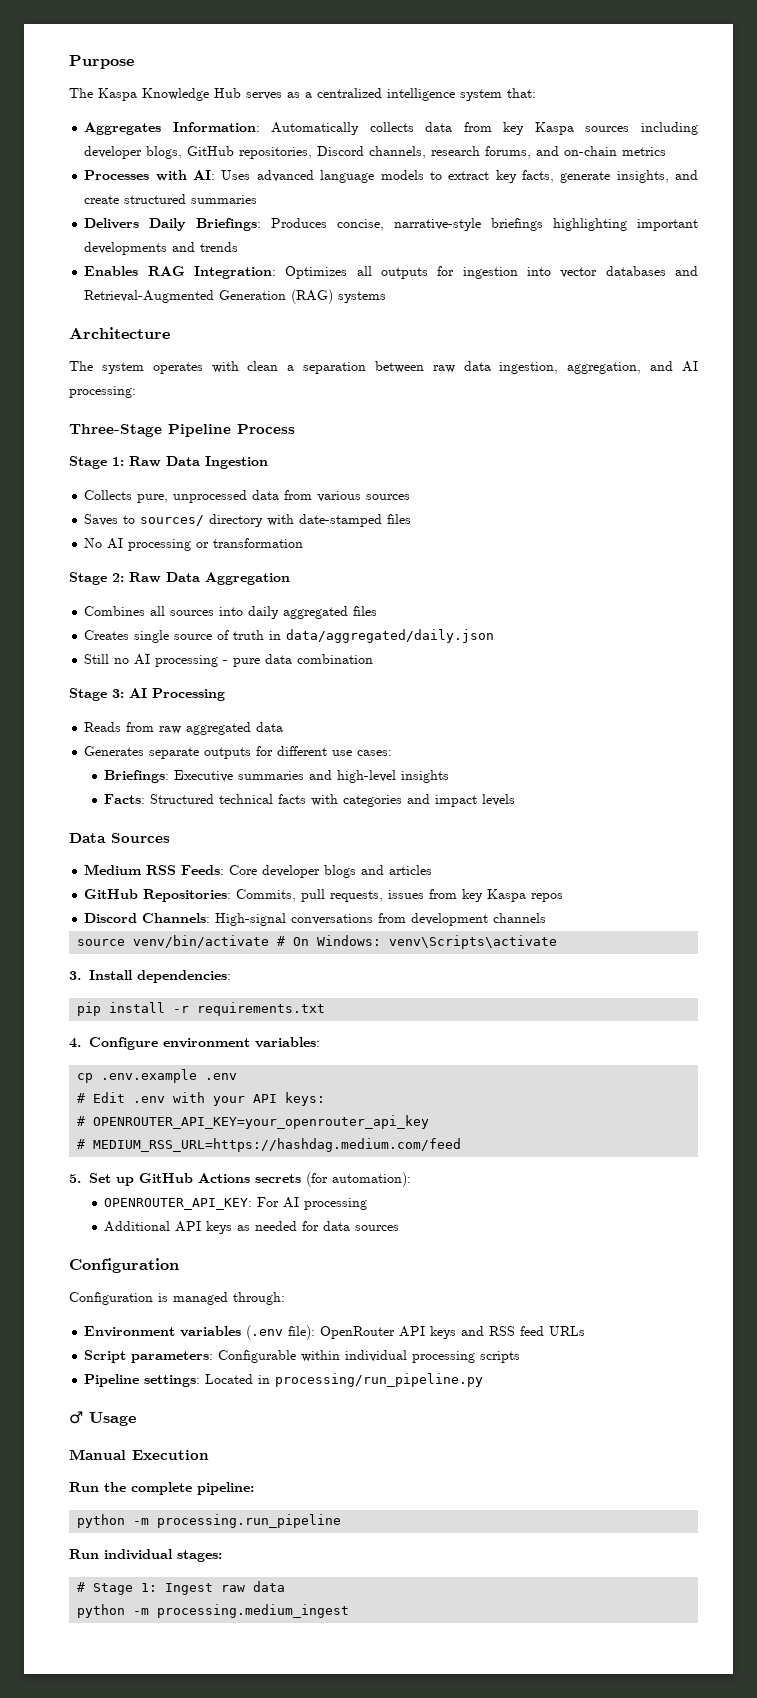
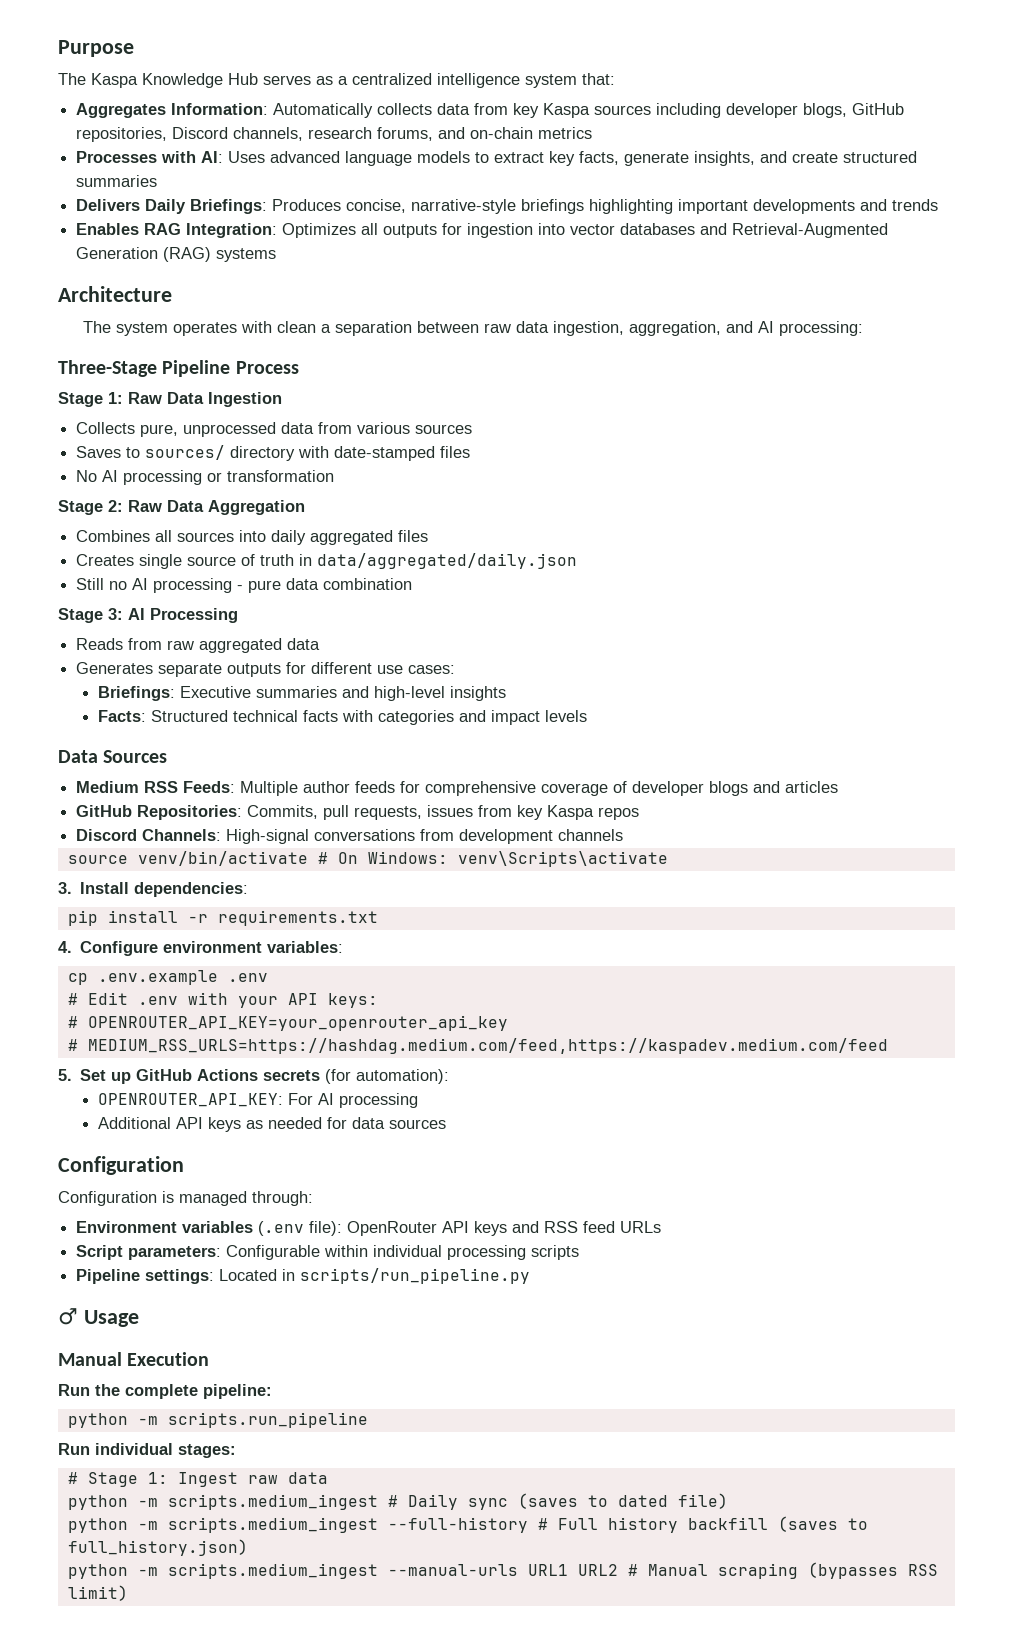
- Medium RSS Feeds: Core developer blogs and articles
+ Medium RSS Feeds: Multiple author feeds for comprehensive coverage of developer blogs and articles
- # MEDIUM_RSS_URL=https://hashdag.medium.com/feed
+ # MEDIUM_RSS_URLS=https://hashdag.medium.com/feed,https://kaspadev.medium.com/feed
- Pipeline settings: Located in processing/run_pipeline.py
+ Pipeline settings: Located in scripts/run_pipeline.py
- python -m processing.run_pipeline
+ python -m scripts.run_pipeline
- python -m processing.medium_ingest
+ python -m scripts.medium_ingest # Daily sync (saves to dated file)
+ python -m scripts.medium_ingest --full-history # Full history backfill (saves to full_history.json)
+ python -m scripts.medium_ingest --manual-urls URL1 URL2 # Manual scraping (bypasses RSS limit)

